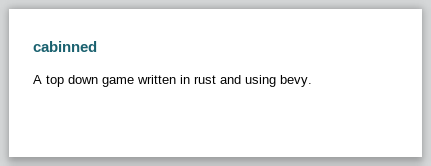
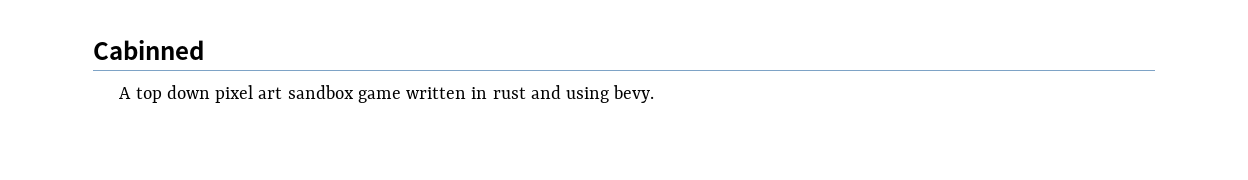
- cabinned
+ Cabinned
- A top down game written in rust and using bevy.
+ A top down pixel art sandbox game written in rust and using bevy.

